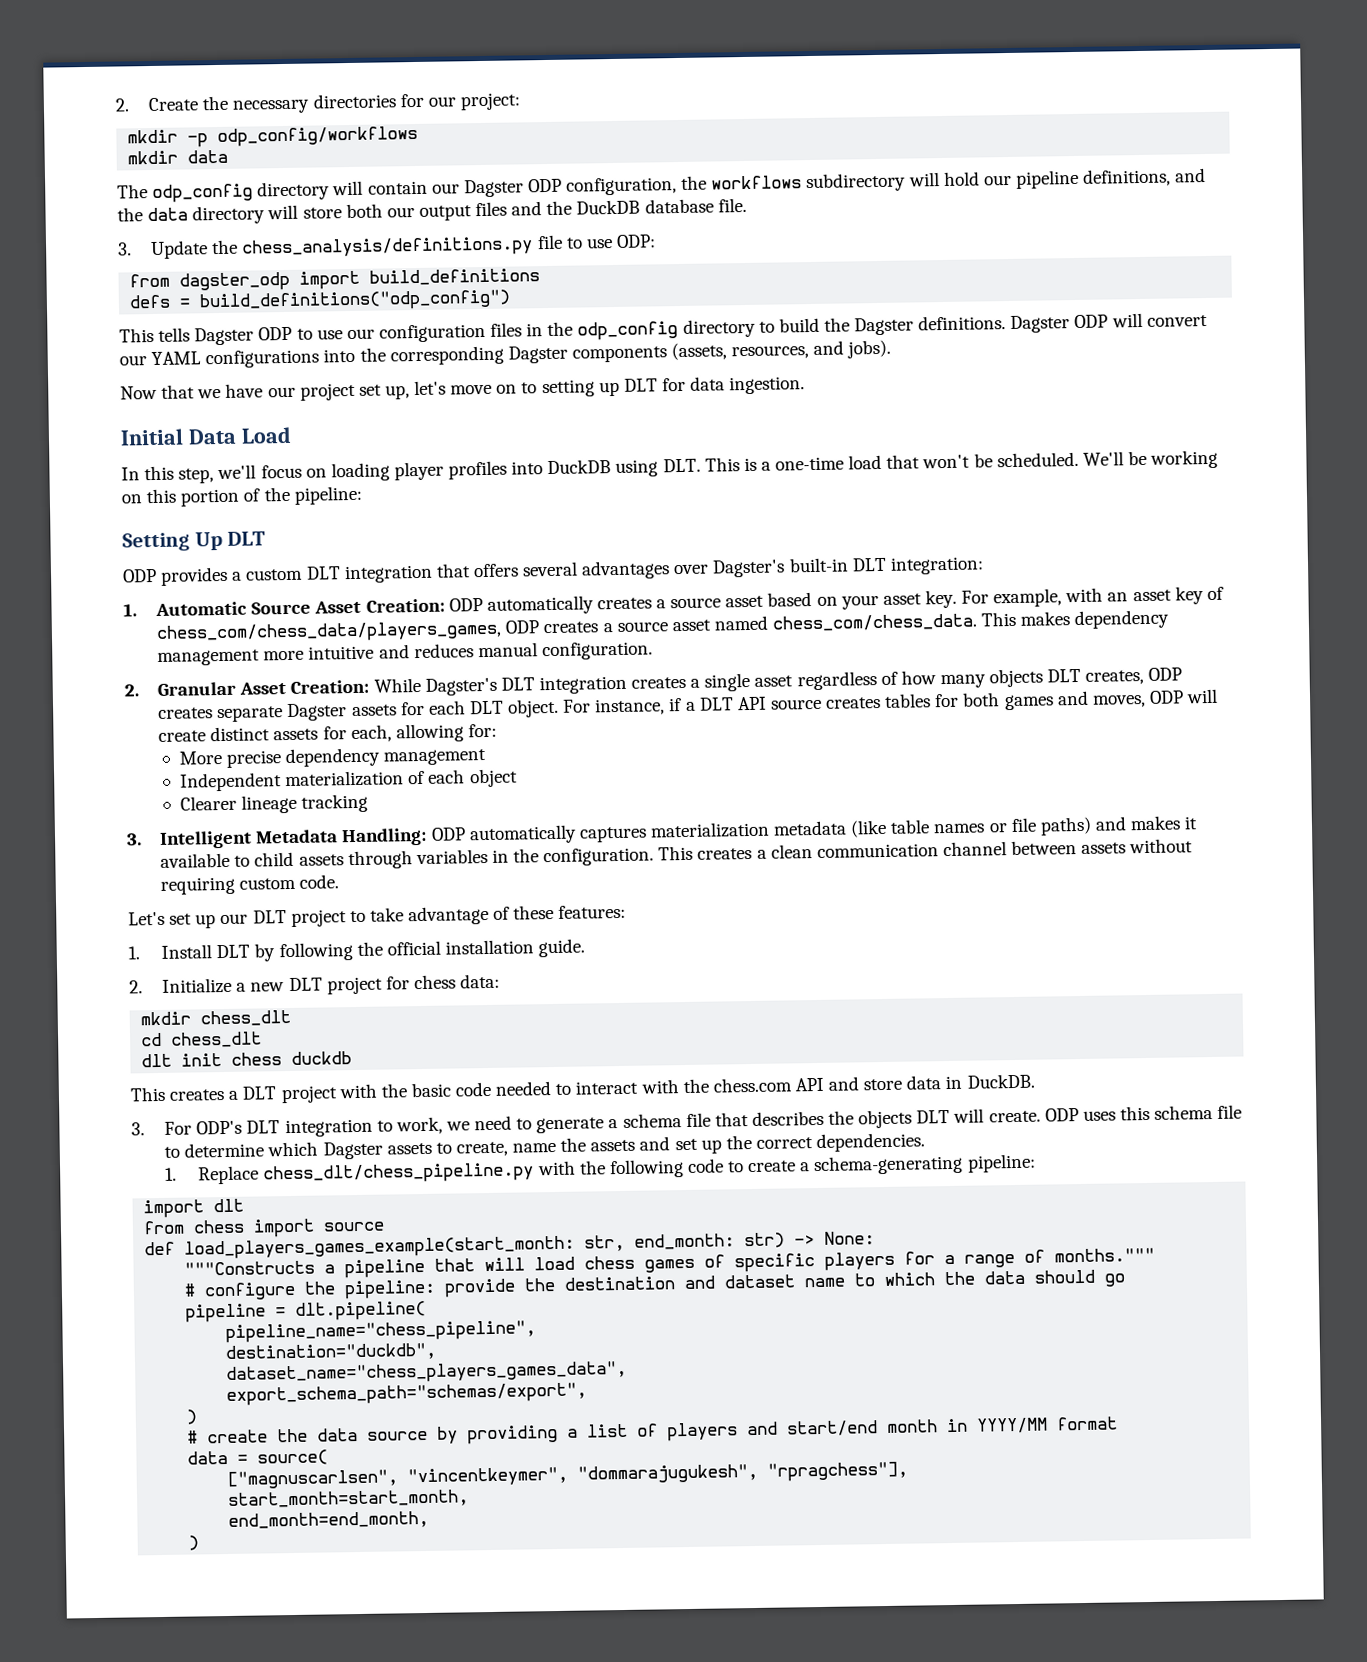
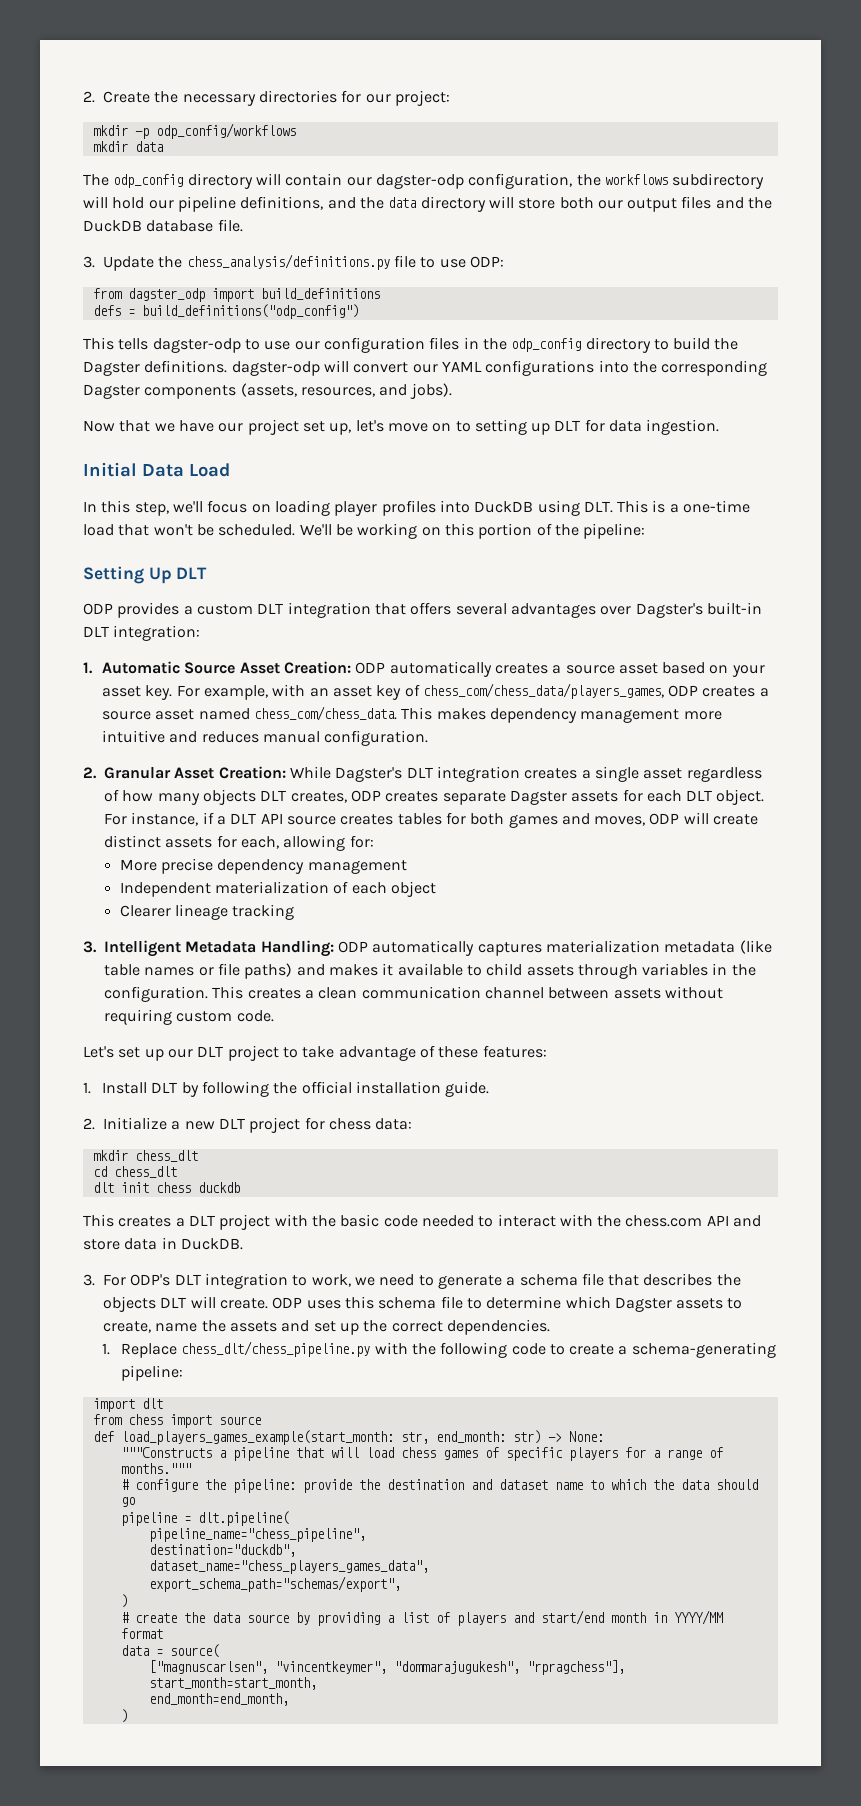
- The odp_config directory will contain our Dagster ODP configuration, the workflows subdirectory will hold our pipeline definitions, and the data directory will store both our output files and the DuckDB database file.
+ The odp_config directory will contain our dagster-odp configuration, the workflows subdirectory will hold our pipeline definitions, and the data directory will store both our output files and the DuckDB database file.
- This tells Dagster ODP to use our configuration files in the odp_config directory to build the Dagster definitions. Dagster ODP will convert our YAML configurations into the corresponding Dagster components (assets, resources, and jobs).
+ This tells dagster-odp to use our configuration files in the odp_config directory to build the Dagster definitions. dagster-odp will convert our YAML configurations into the corresponding Dagster components (assets, resources, and jobs).

